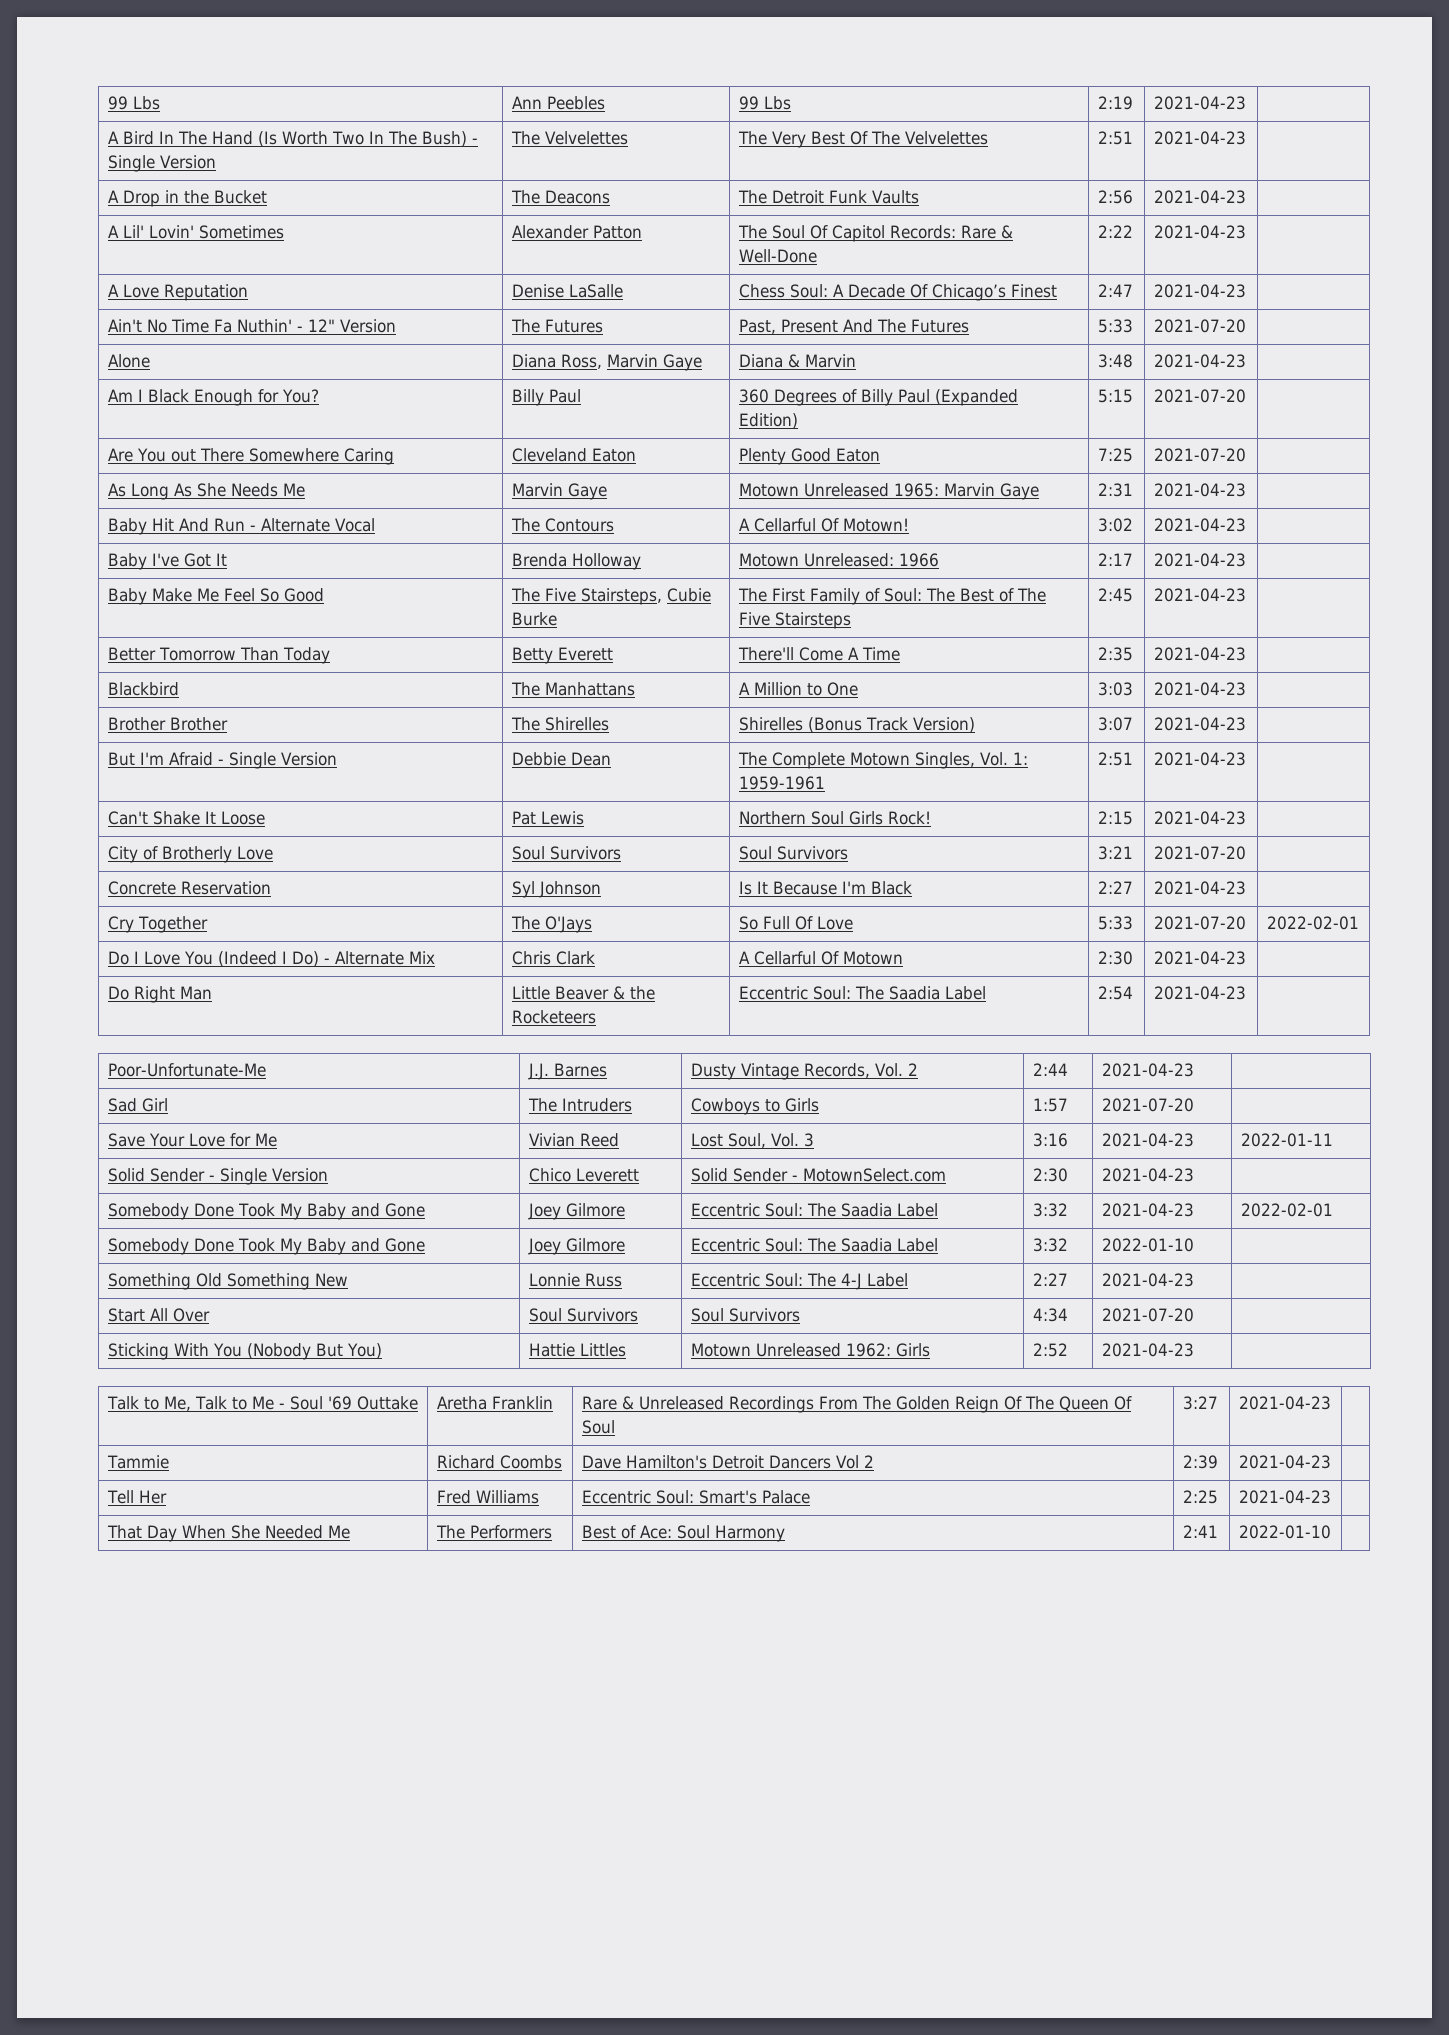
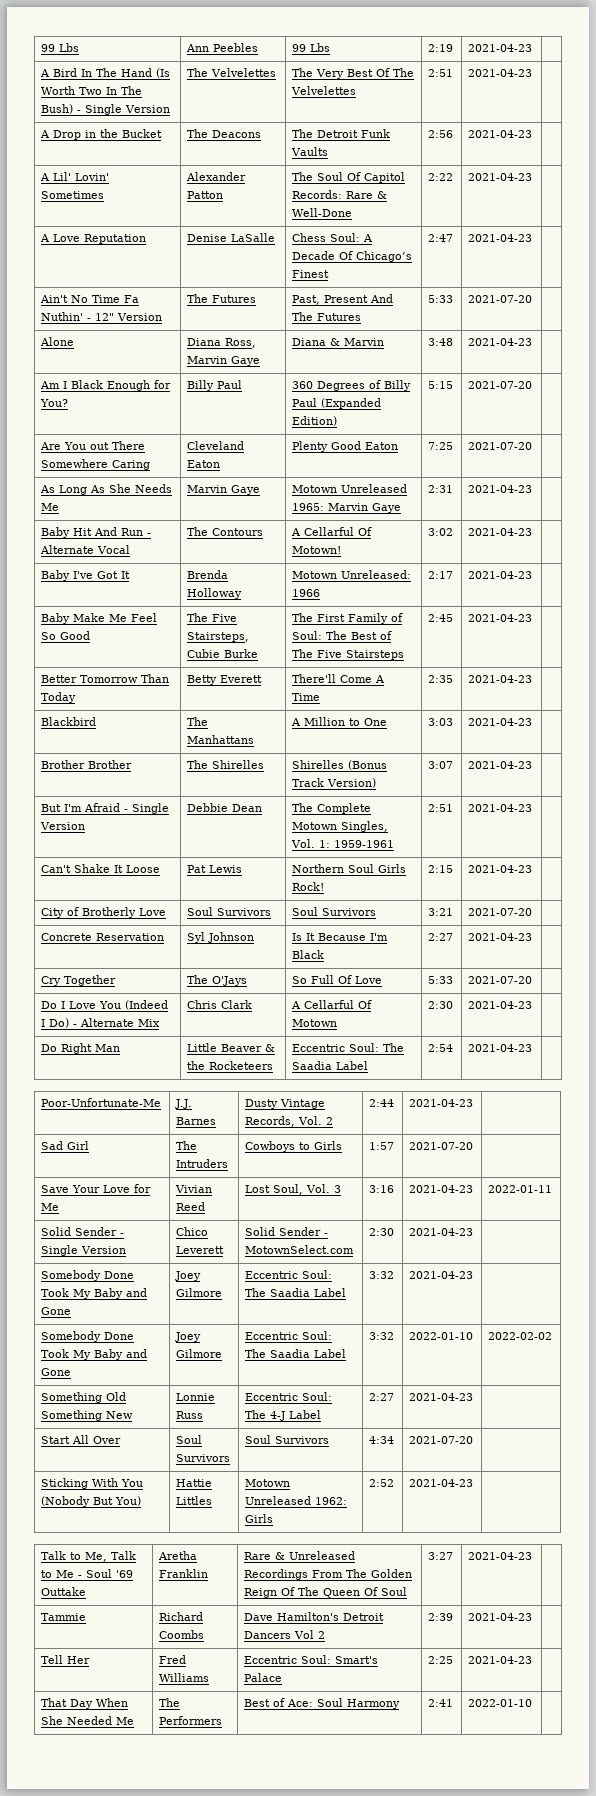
- Cry Together | The O'Jays | So Full Of Love | 5:33 | 2021-07-20 | 2022-02-01
+ Cry Together | The O'Jays | So Full Of Love | 5:33 | 2021-07-20 |
- Somebody Done Took My Baby and Gone | Joey Gilmore | Eccentric Soul: The Saadia Label | 3:32 | 2021-04-23 | 2022-02-01
+ Somebody Done Took My Baby and Gone | Joey Gilmore | Eccentric Soul: The Saadia Label | 3:32 | 2021-04-23 |
- Somebody Done Took My Baby and Gone | Joey Gilmore | Eccentric Soul: The Saadia Label | 3:32 | 2022-01-10 |
+ Somebody Done Took My Baby and Gone | Joey Gilmore | Eccentric Soul: The Saadia Label | 3:32 | 2022-01-10 | 2022-02-02

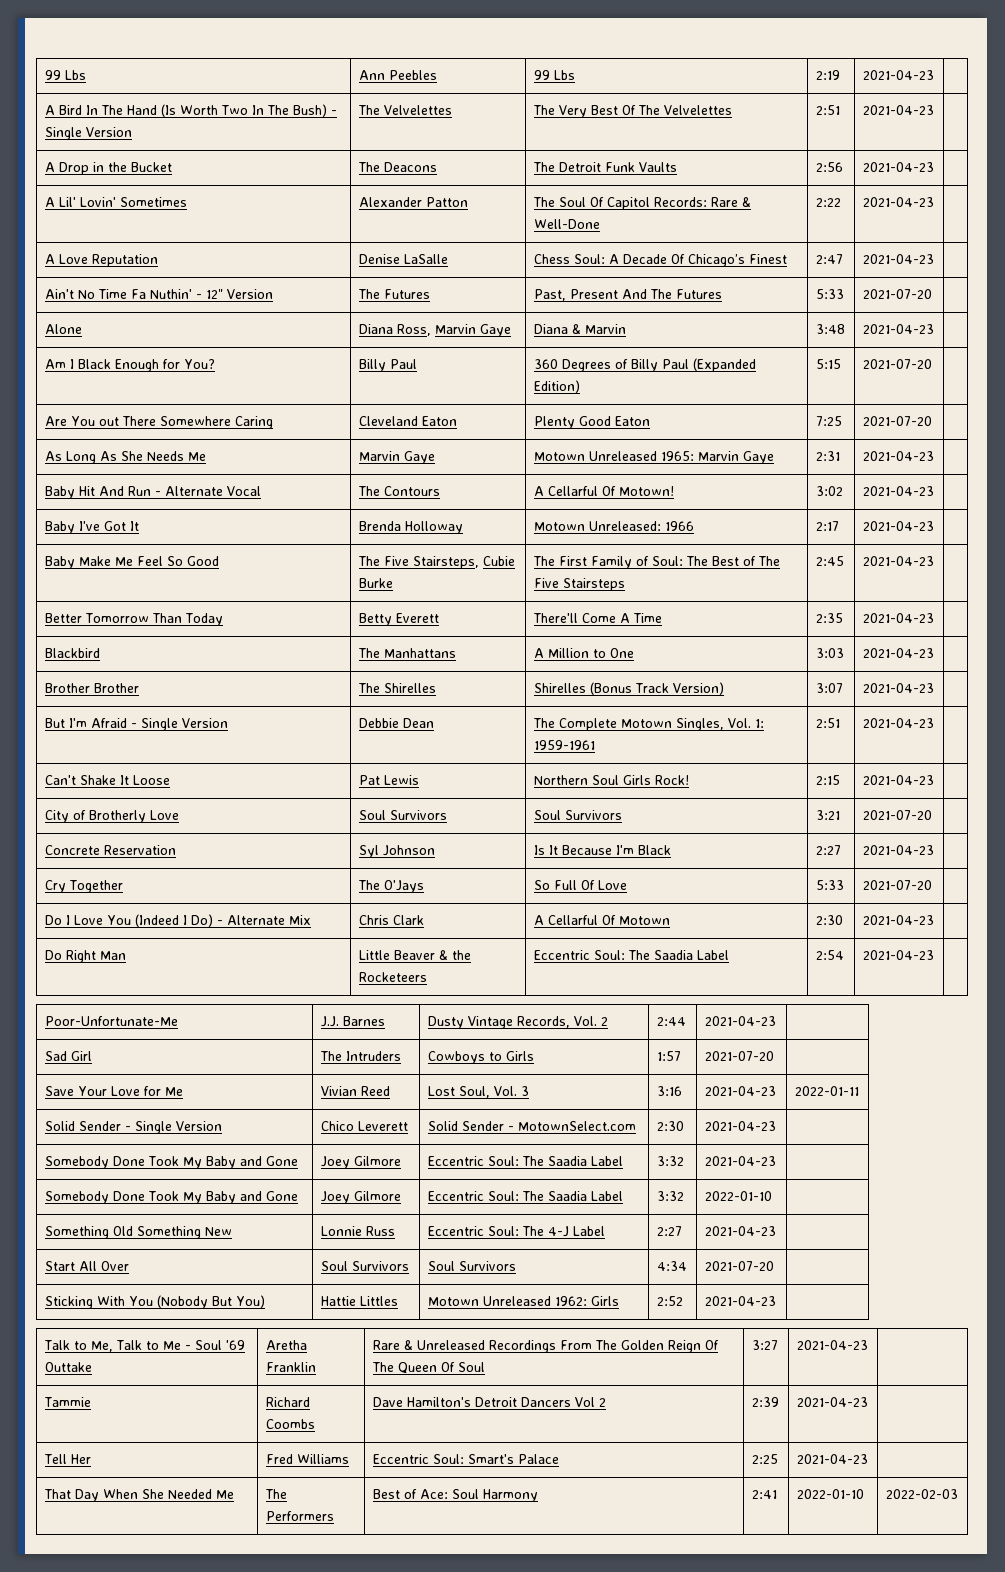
- Somebody Done Took My Baby and Gone | Joey Gilmore | Eccentric Soul: The Saadia Label | 3:32 | 2022-01-10 | 2022-02-02
+ Somebody Done Took My Baby and Gone | Joey Gilmore | Eccentric Soul: The Saadia Label | 3:32 | 2022-01-10 |
- That Day When She Needed Me | The Performers | Best of Ace: Soul Harmony | 2:41 | 2022-01-10 |
+ That Day When She Needed Me | The Performers | Best of Ace: Soul Harmony | 2:41 | 2022-01-10 | 2022-02-03

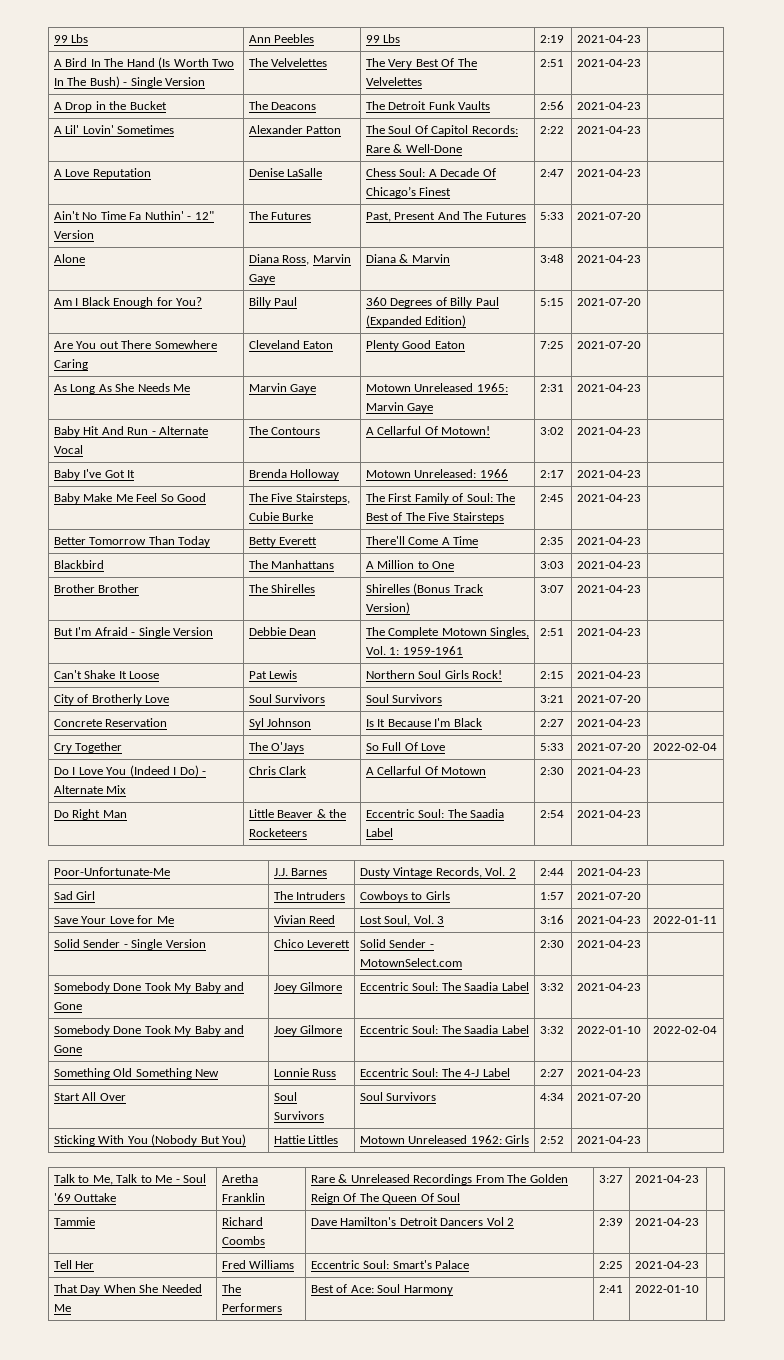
- Cry Together | The O'Jays | So Full Of Love | 5:33 | 2021-07-20 |
+ Cry Together | The O'Jays | So Full Of Love | 5:33 | 2021-07-20 | 2022-02-04
- Somebody Done Took My Baby and Gone | Joey Gilmore | Eccentric Soul: The Saadia Label | 3:32 | 2022-01-10 |
+ Somebody Done Took My Baby and Gone | Joey Gilmore | Eccentric Soul: The Saadia Label | 3:32 | 2022-01-10 | 2022-02-04
- That Day When She Needed Me | The Performers | Best of Ace: Soul Harmony | 2:41 | 2022-01-10 | 2022-02-03
+ That Day When She Needed Me | The Performers | Best of Ace: Soul Harmony | 2:41 | 2022-01-10 |

